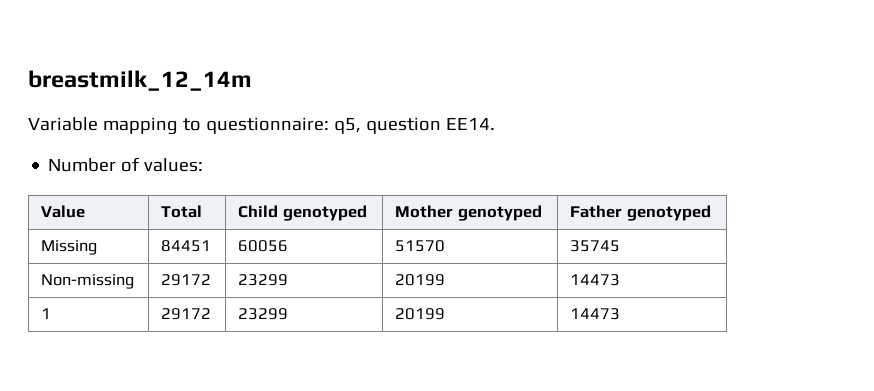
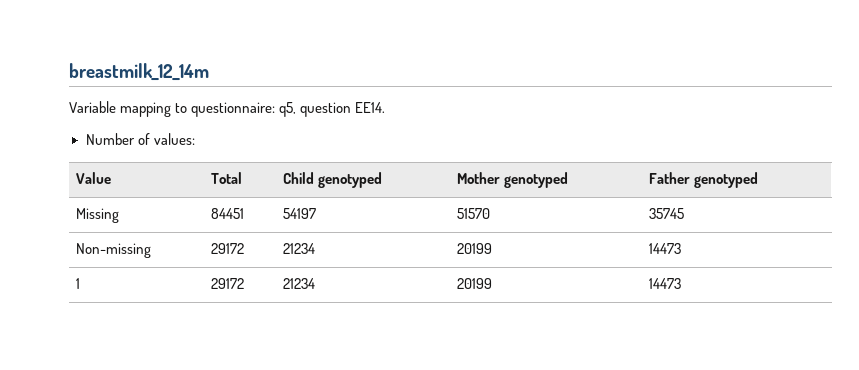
- Missing | 84451 | 60056 | 51570 | 35745
+ Missing | 84451 | 54197 | 51570 | 35745
- Non-missing | 29172 | 23299 | 20199 | 14473
+ Non-missing | 29172 | 21234 | 20199 | 14473
- 1 | 29172 | 23299 | 20199 | 14473
+ 1 | 29172 | 21234 | 20199 | 14473

